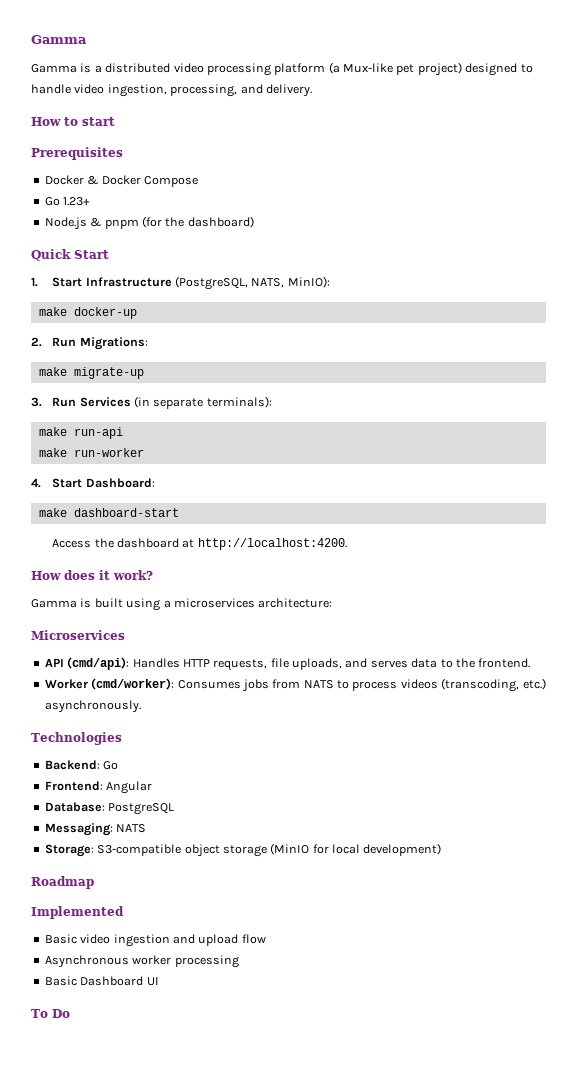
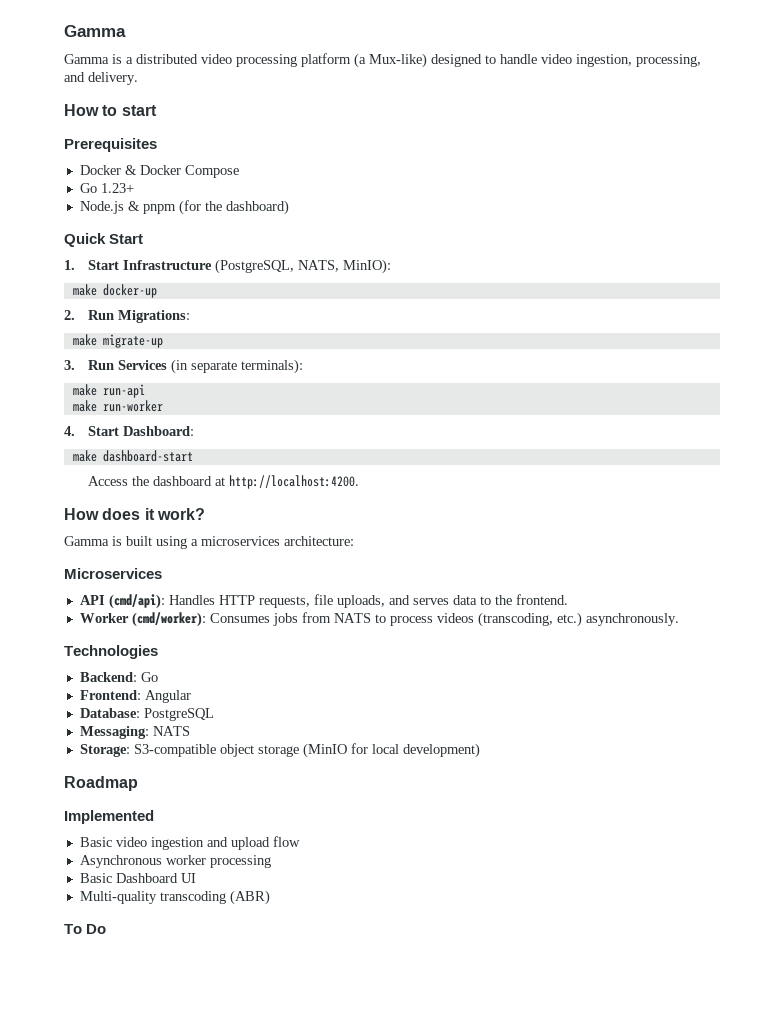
- Gamma is a distributed video processing platform (a Mux-like pet project) designed to handle video ingestion, processing, and delivery.
+ Gamma is a distributed video processing platform (a Mux-like) designed to handle video ingestion, processing, and delivery.
+ Multi-quality transcoding (ABR)

